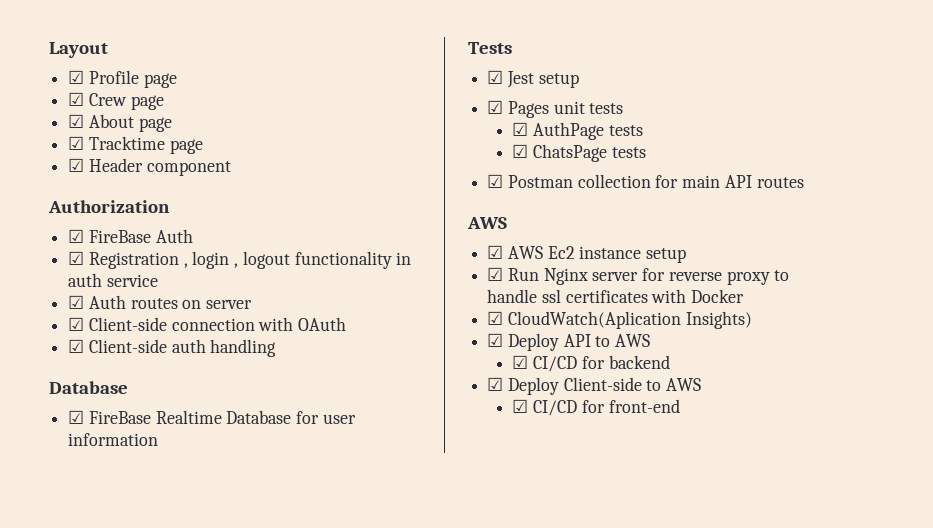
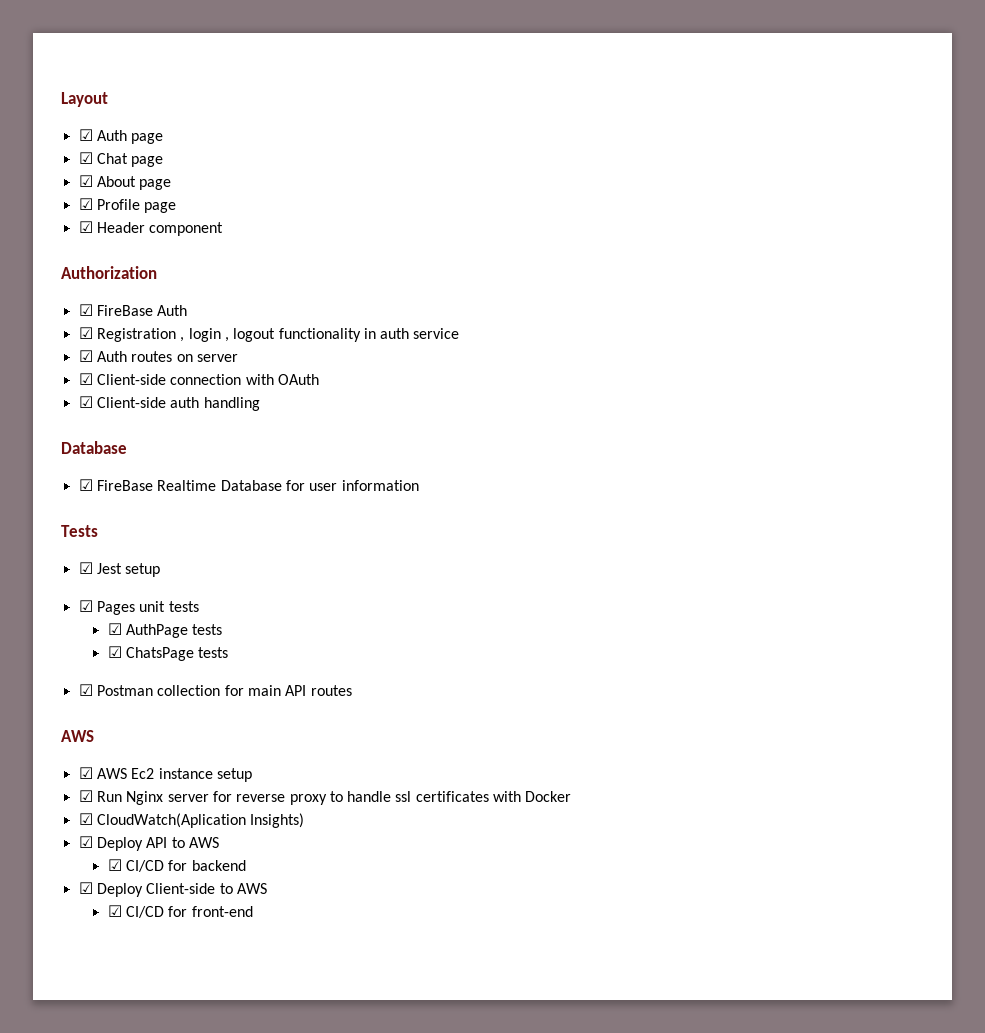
- ☑ Profile page
- ☑ Crew page
+ ☑ Auth page
+ ☑ Chat page
- ☑ Tracktime page
+ ☑ Profile page

